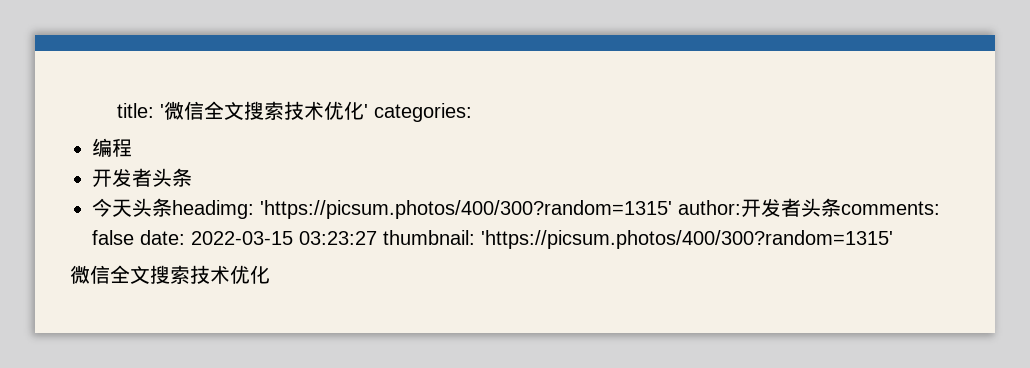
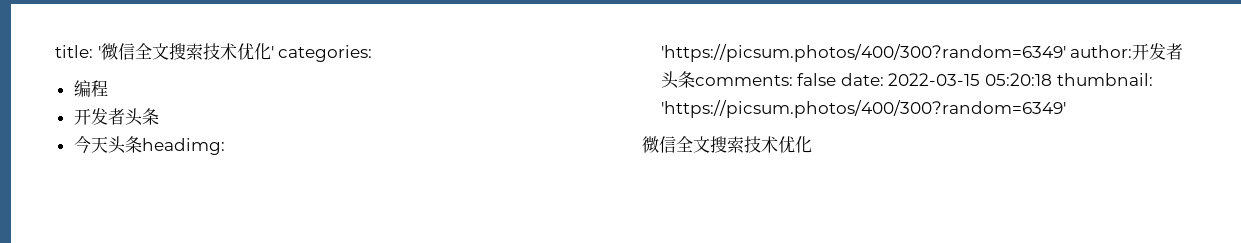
- 今天头条headimg: 'https://picsum.photos/400/300?random=1315' author:开发者头条comments: false date: 2022-03-15 03:23:27 thumbnail: 'https://picsum.photos/400/300?random=1315'
+ 今天头条headimg: 'https://picsum.photos/400/300?random=6349' author:开发者头条comments: false date: 2022-03-15 05:20:18 thumbnail: 'https://picsum.photos/400/300?random=6349'

